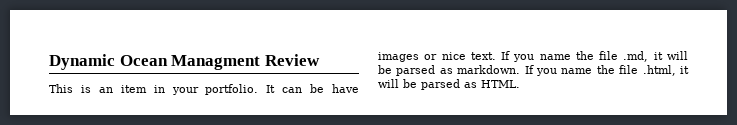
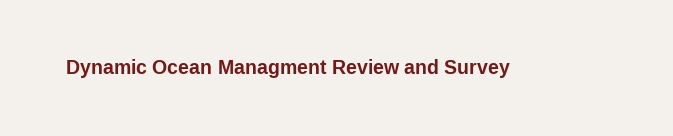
- Dynamic Ocean Managment Review
- This is an item in your portfolio. It can be have images or nice text. If you name the file .md, it will be parsed as markdown. If you name the file .html, it will be parsed as HTML.
+ Dynamic Ocean Managment Review and Survey

